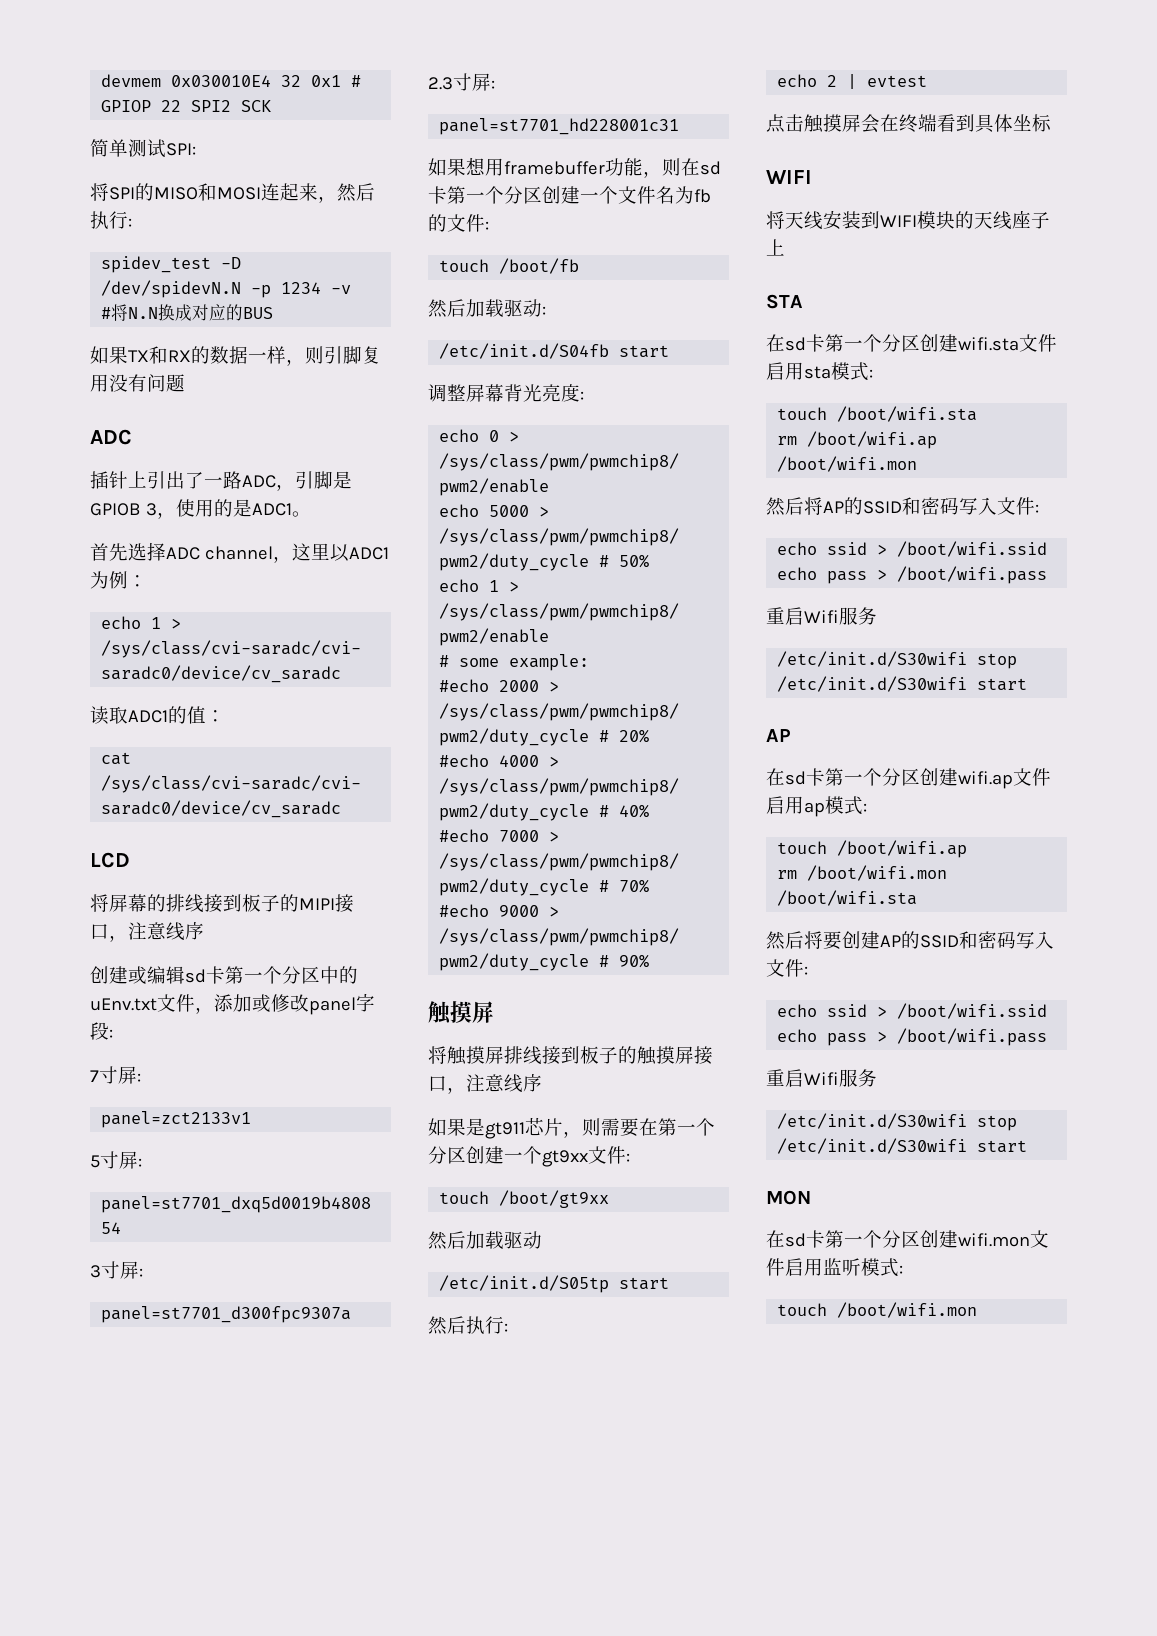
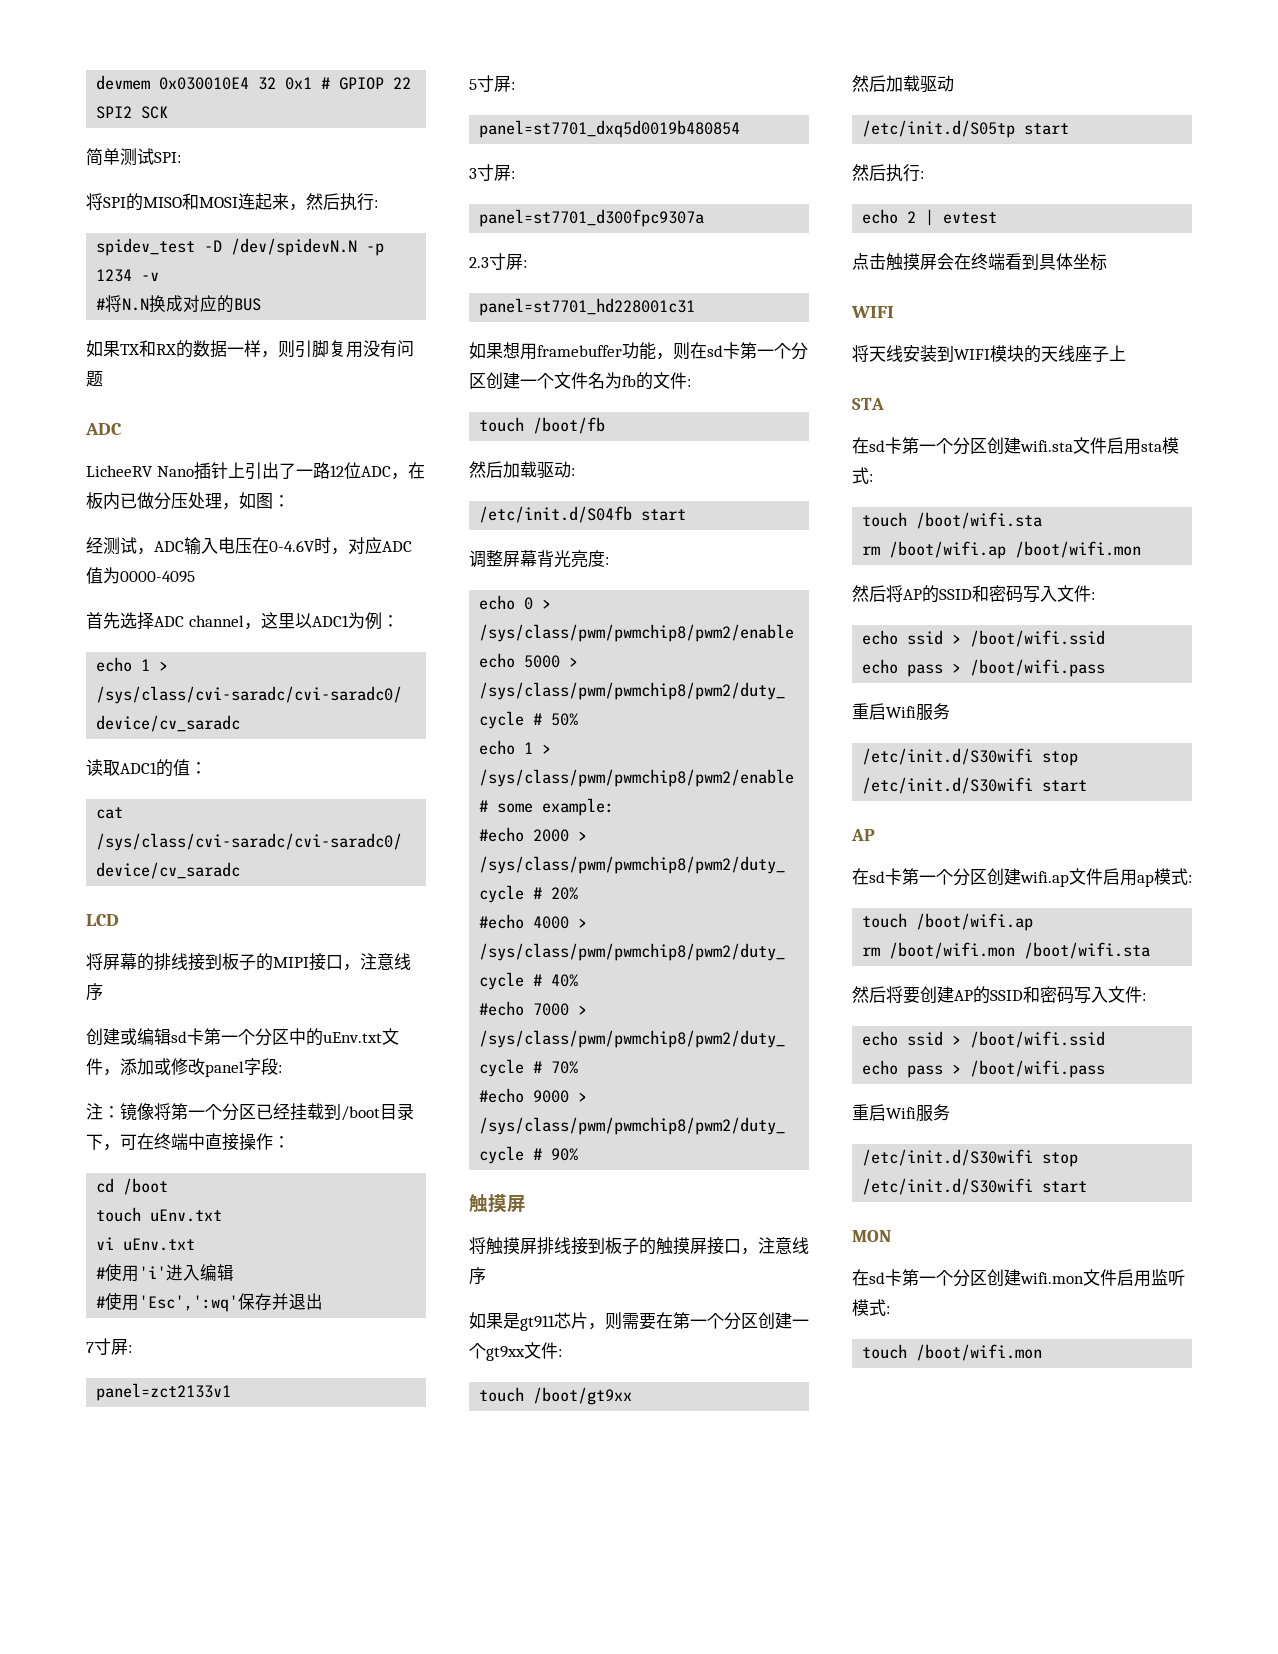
- 插针上引出了一路ADC，引脚是GPIOB 3，使用的是ADC1。
+ LicheeRV Nano插针上引出了一路12位ADC，在板内已做分压处理，如图：
+ 经测试，ADC输入电压在0-4.6V时，对应ADC值为0000-4095
+ 注：镜像将第一个分区已经挂载到/boot目录下，可在终端中直接操作：
+ cd /boot
+ touch uEnv.txt
+ vi uEnv.txt
+ #使用'i'进入编辑
+ #使用'Esc',':wq'保存并退出

